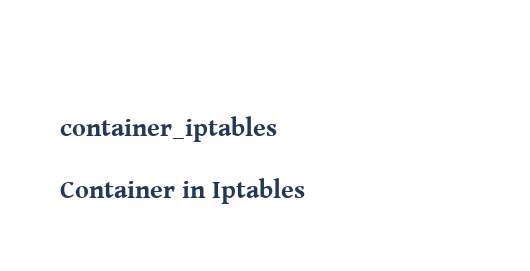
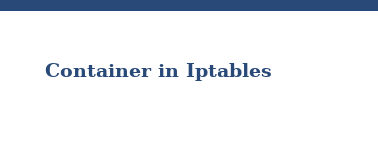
- container_iptables

